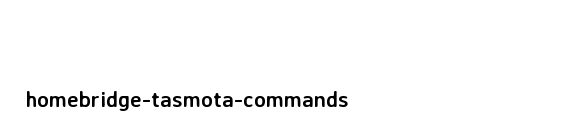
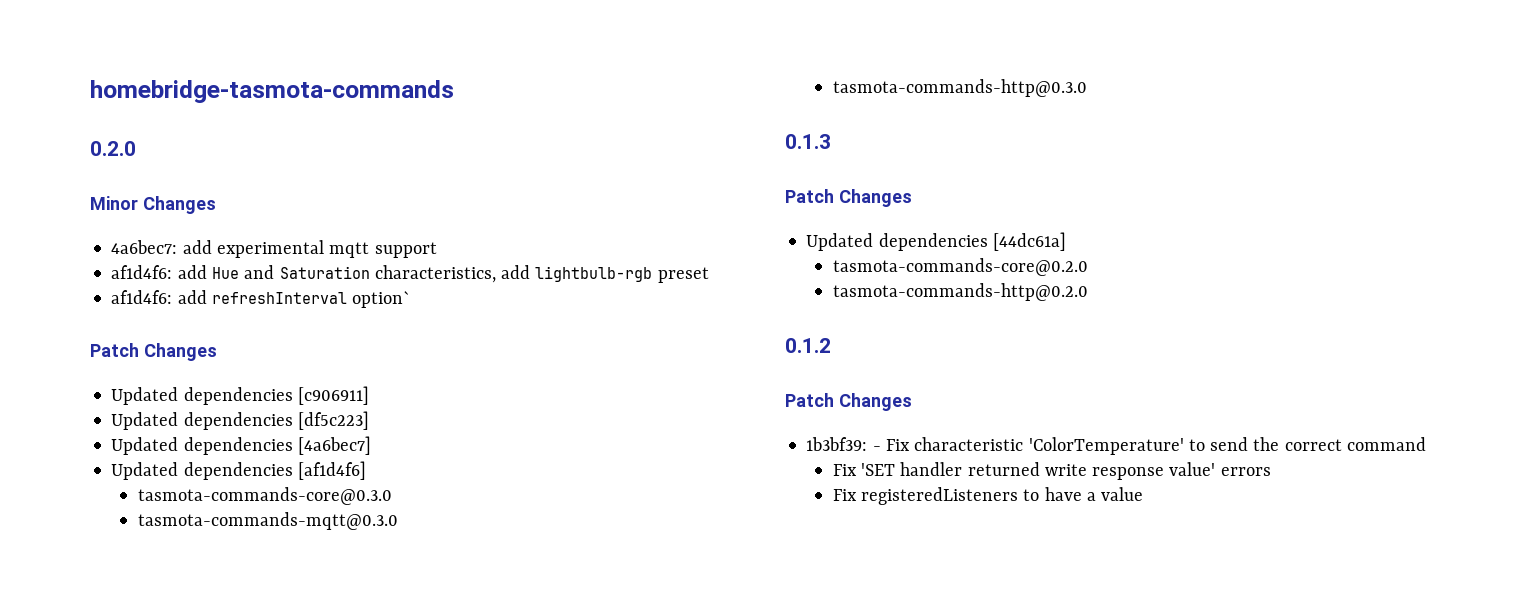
+ 0.2.0
+ Minor Changes
+ 4a6bec7: add experimental mqtt support
+ af1d4f6: add Hue and Saturation characteristics, add lightbulb-rgb preset
+ af1d4f6: add refreshInterval option`
+ Patch Changes
+ Updated dependencies [c906911]
+ Updated dependencies [df5c223]
+ Updated dependencies [4a6bec7]
+ Updated dependencies [af1d4f6]
+ tasmota-commands-core@0.3.0
+ tasmota-commands-mqtt@0.3.0
+ tasmota-commands-http@0.3.0
+ 0.1.3
+ Patch Changes
+ Updated dependencies [44dc61a]
+ tasmota-commands-core@0.2.0
+ tasmota-commands-http@0.2.0
+ 0.1.2
+ Patch Changes
+ 1b3bf39: - Fix characteristic 'ColorTemperature' to send the correct command
+ Fix 'SET handler returned write response value' errors
+ Fix registeredListeners to have a value

